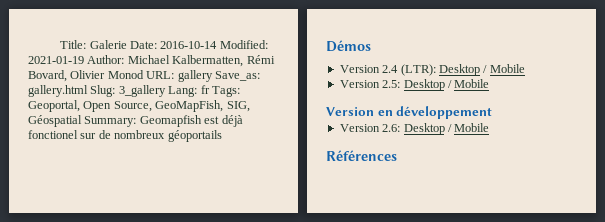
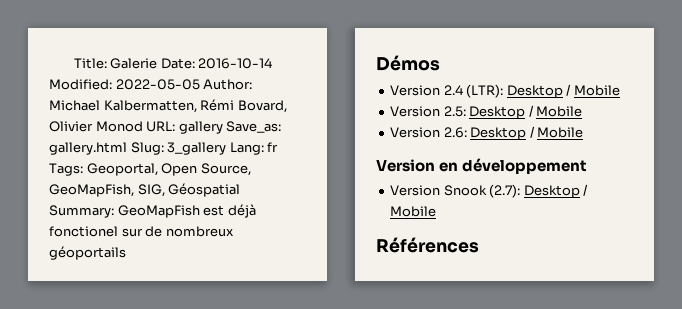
- Title: Galerie Date: 2016-10-14 Modified: 2021-01-19 Author: Michael Kalbermatten, Rémi Bovard, Olivier Monod URL: gallery Save_as: gallery.html Slug: 3_gallery Lang: fr Tags: Geoportal, Open Source, GeoMapFish, SIG, Géospatial Summary: Geomapfish est déjà fonctionel sur de nombreux géoportails
+ Title: Galerie Date: 2016-10-14 Modified: 2022-05-05 Author: Michael Kalbermatten, Rémi Bovard, Olivier Monod URL: gallery Save_as: gallery.html Slug: 3_gallery Lang: fr Tags: Geoportal, Open Source, GeoMapFish, SIG, Géospatial Summary: GeoMapFish est déjà fonctionel sur de nombreux géoportails
- Version en développement
+ Version en développement
+ Version Snook (2.7): Desktop / Mobile

